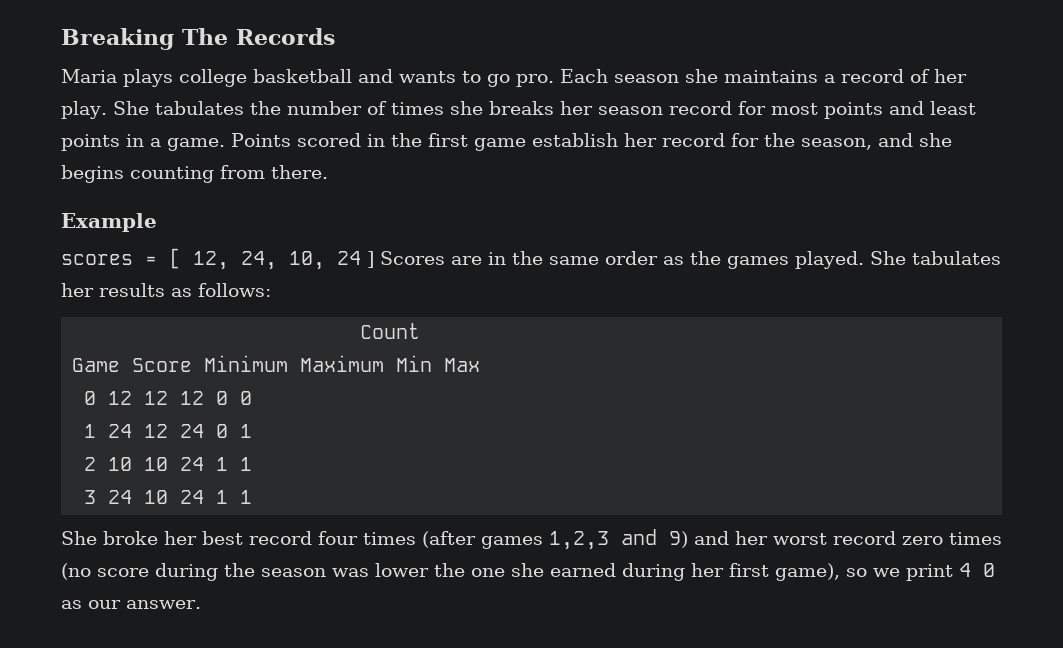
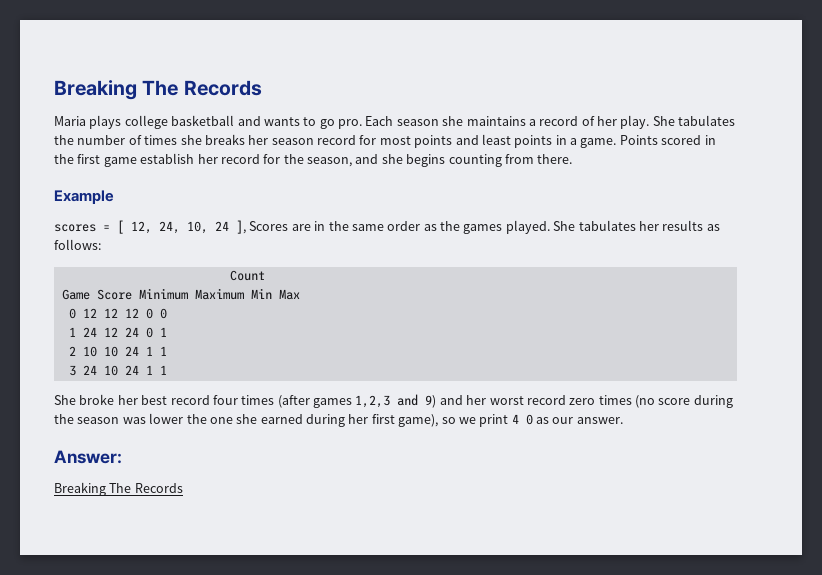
- scores = [ 12, 24, 10, 24 ] Scores are in the same order as the games played.
+ scores = [ 12, 24, 10, 24 ], Scores are in the same order as the games played.
+ Answer:
+ Breaking The Records

